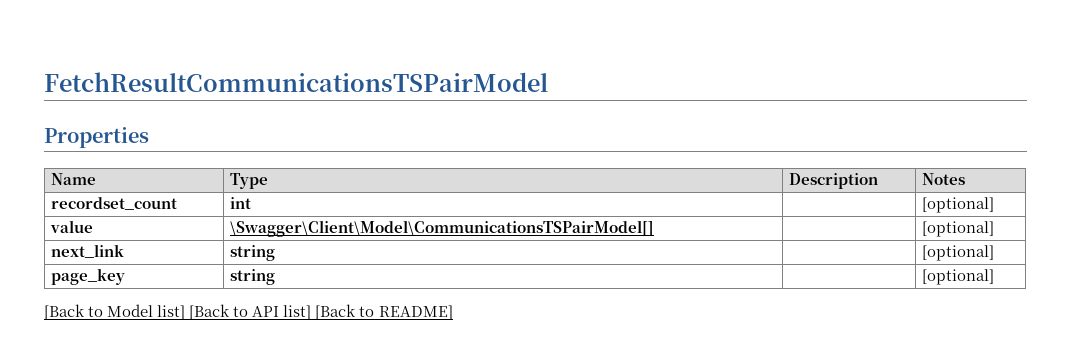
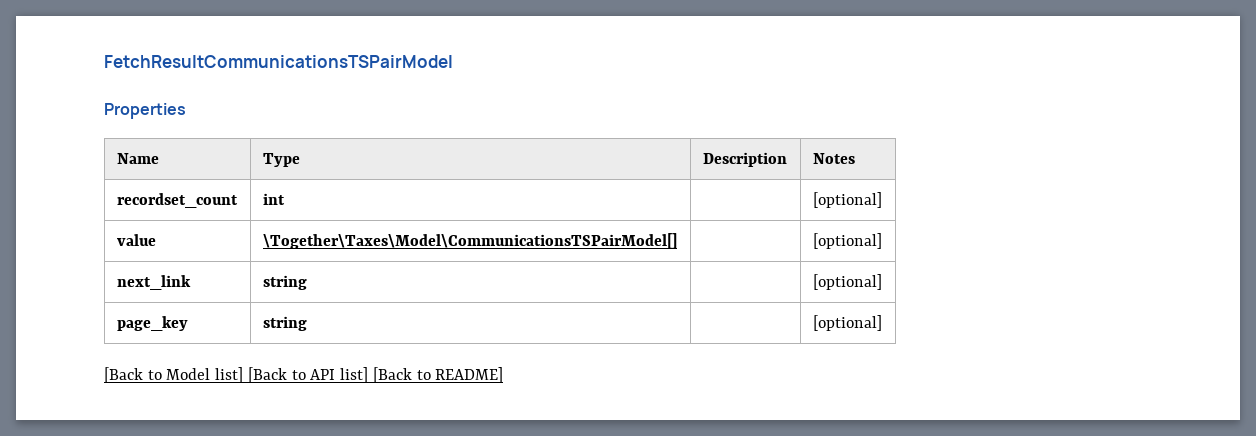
- value | \Swagger\Client\Model\CommunicationsTSPairModel[] | | [optional]
+ value | \Together\Taxes\Model\CommunicationsTSPairModel[] | | [optional]

